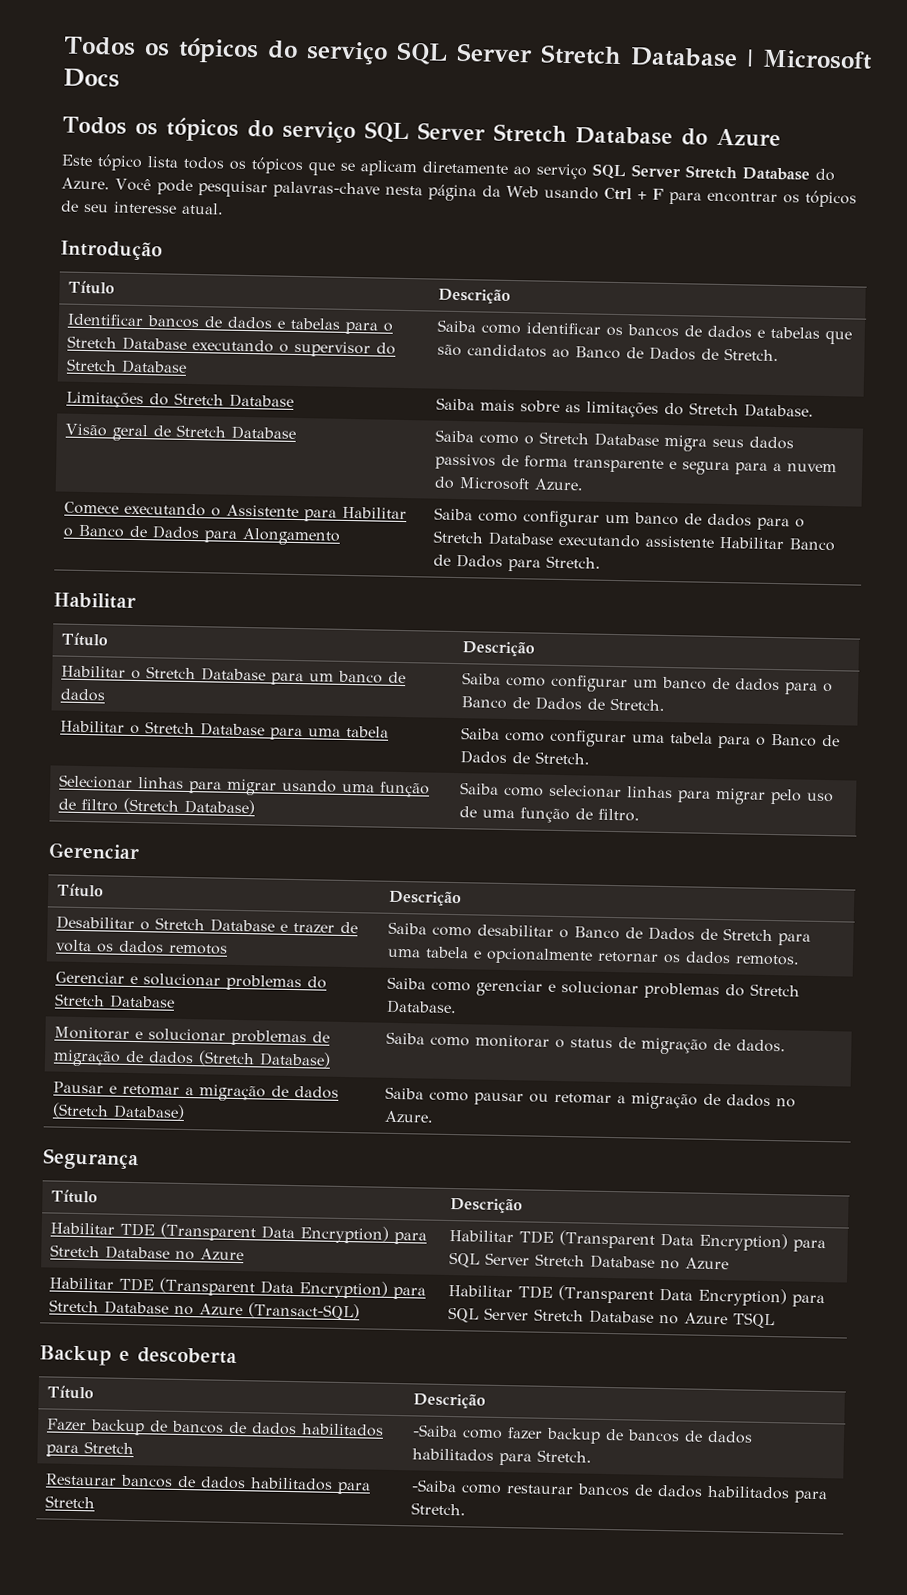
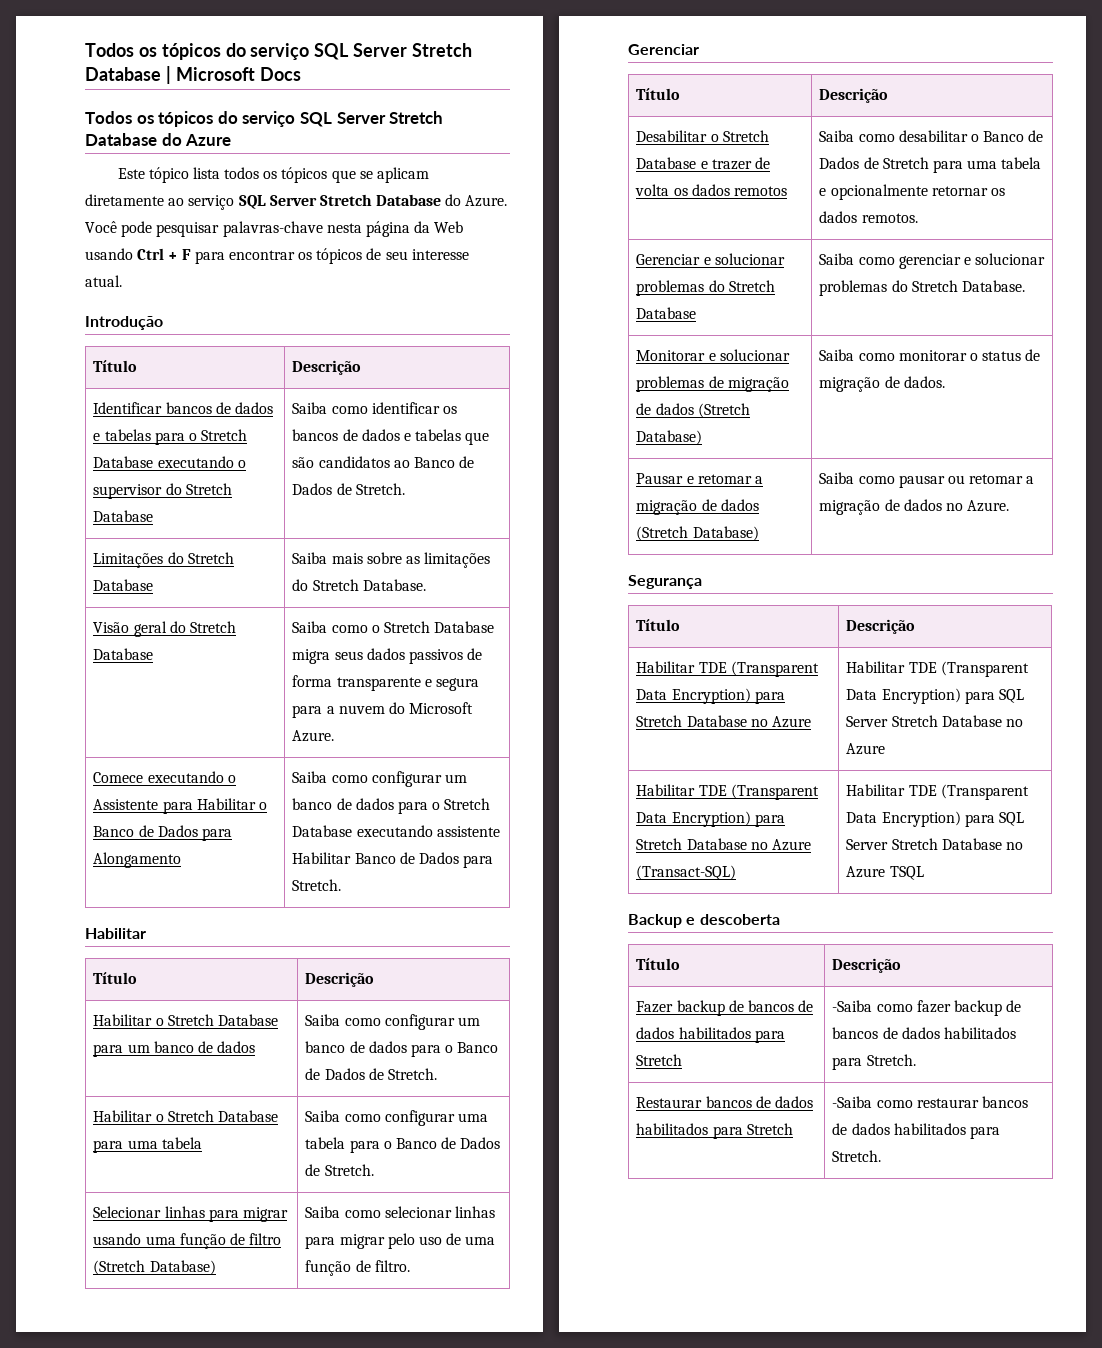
- Visão geral de Stretch Database | Saiba como o Stretch Database migra seus dados passivos de forma transparente e segura para a nuvem do Microsoft Azure.
+ Visão geral do Stretch Database | Saiba como o Stretch Database migra seus dados passivos de forma transparente e segura para a nuvem do Microsoft Azure.

